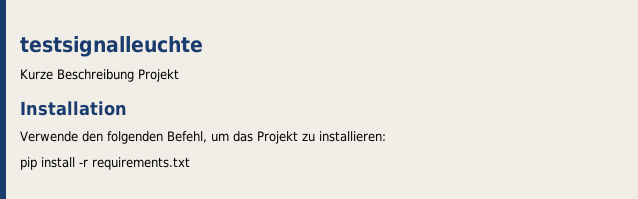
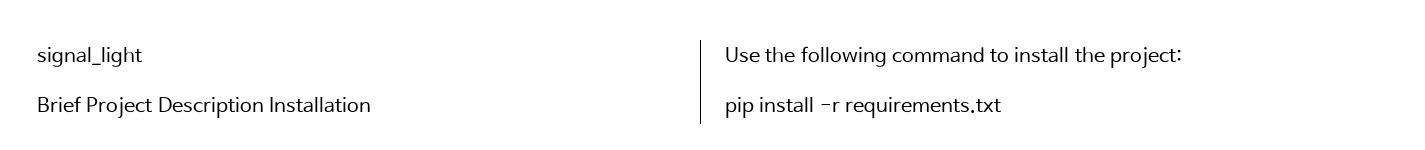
- testsignalleuchte
- Kurze Beschreibung Projekt
- Installation
- Verwende den folgenden Befehl, um das Projekt zu installieren:
+ signal_light
+ Brief Project Description Installation
+ Use the following command to install the project:

